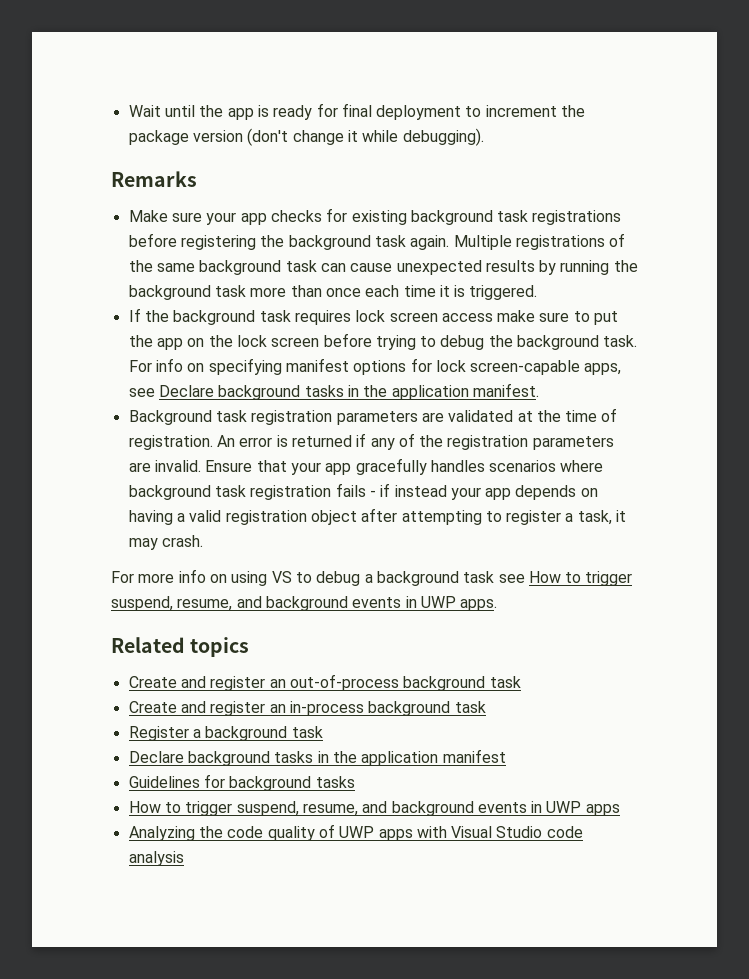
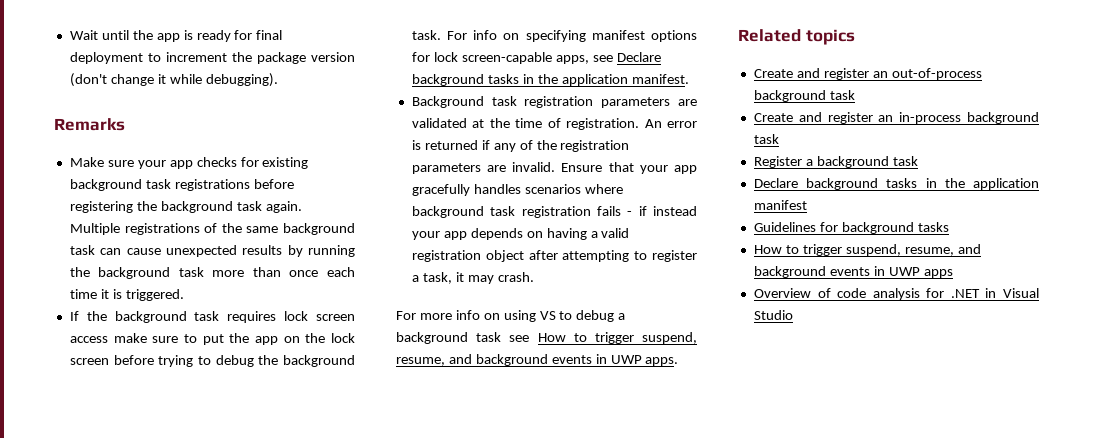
- Analyzing the code quality of UWP apps with Visual Studio code analysis
+ Overview of code analysis for .NET in Visual Studio

